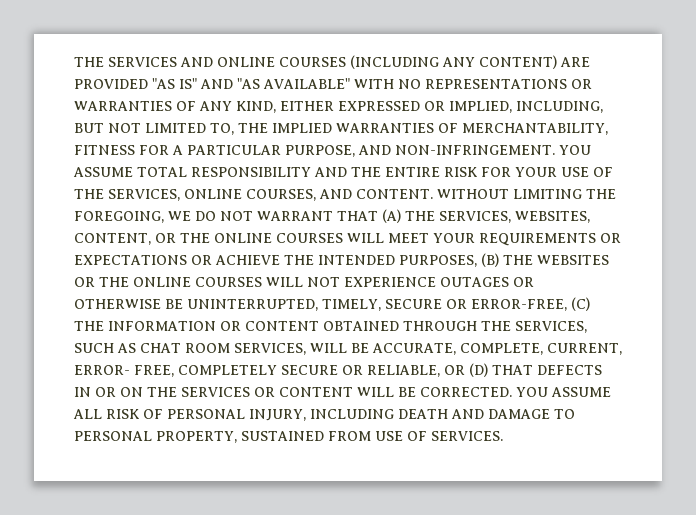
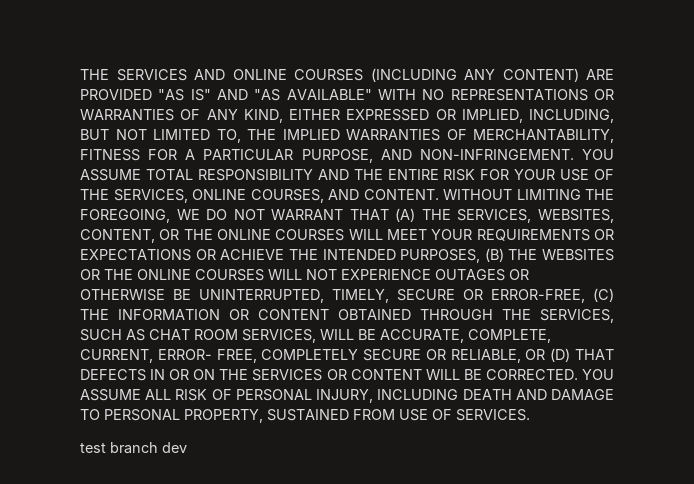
+ test branch dev

